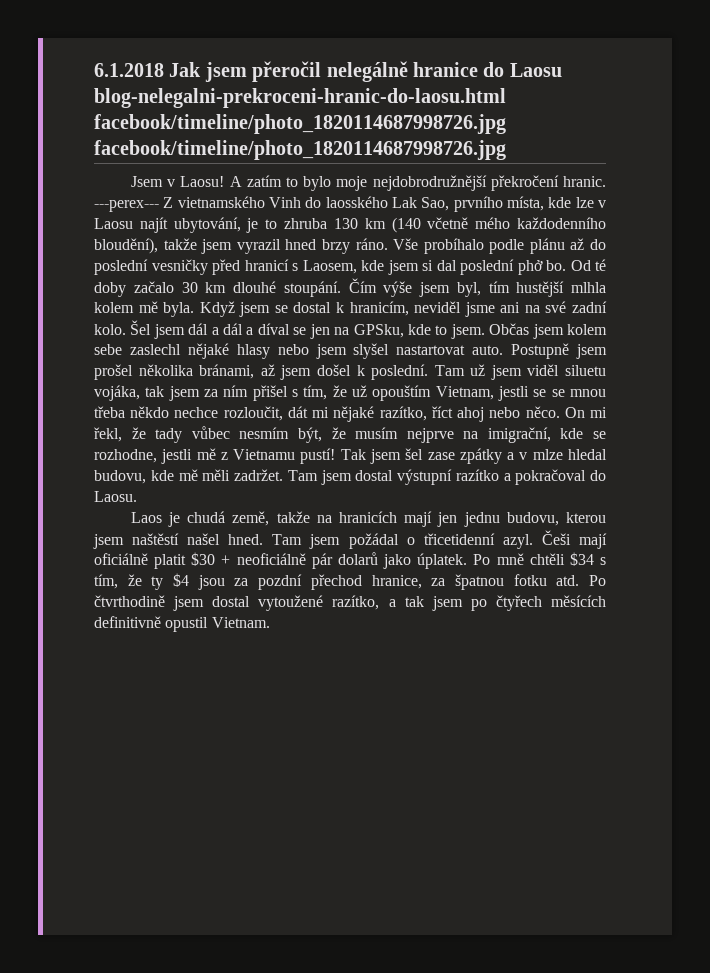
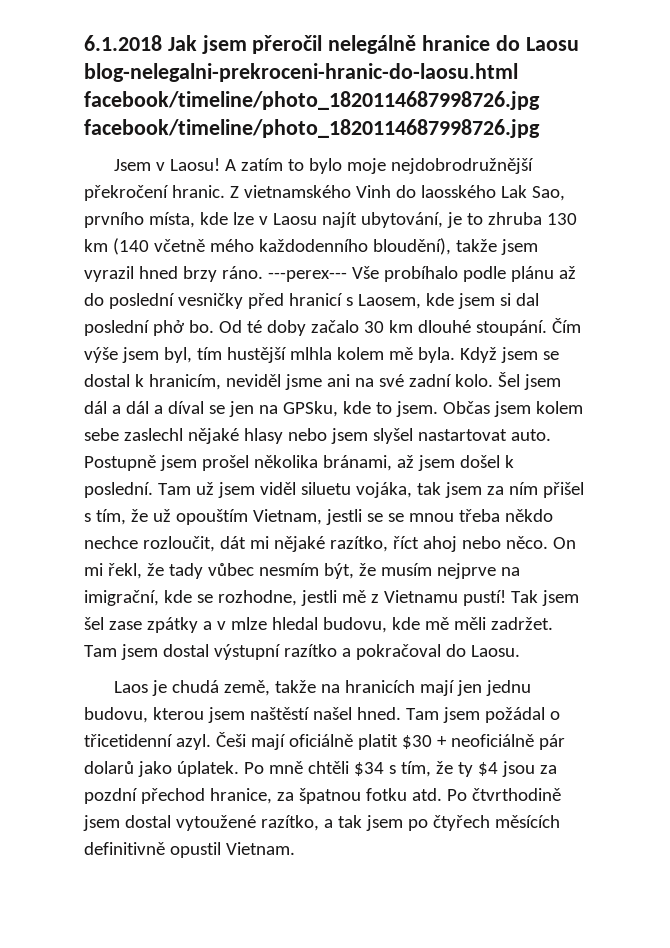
- ---perex--- Z vietnamského Vinh do laosského Lak Sao, prvního místa, kde lze v Laosu najít ubytování, je to zhruba 130 km (140 včetně mého každodenního bloudění), takže jsem vyrazil hned brzy ráno.
+ Z vietnamského Vinh do laosského Lak Sao, prvního místa, kde lze v Laosu najít ubytování, je to zhruba 130 km (140 včetně mého každodenního bloudění), takže jsem vyrazil hned brzy ráno.
- Vše probíhalo podle plánu až do poslední vesničky před hranicí s Laosem, kde jsem si dal poslední phở bo.
+ ---perex--- Vše probíhalo podle plánu až do poslední vesničky před hranicí s Laosem, kde jsem si dal poslední phở bo.

